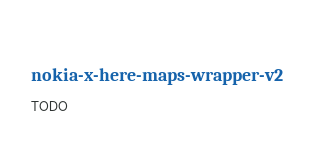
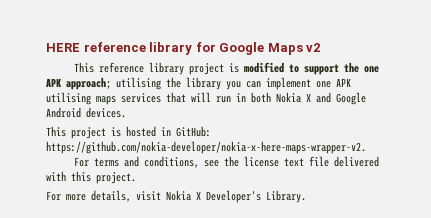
- nokia-x-here-maps-wrapper-v2
- TODO
+ HERE reference library for Google Maps v2
+ This reference library project is modified to support the one APK approach; utilising the library you can implement one APK utilising maps services that will run in both Nokia X and Google Android devices.
+ This project is hosted in GitHub: https://github.com/nokia-developer/nokia-x-here-maps-wrapper-v2.
+ For terms and conditions, see the license text file delivered with this project.
+ For more details, visit Nokia X Developer's Library.

